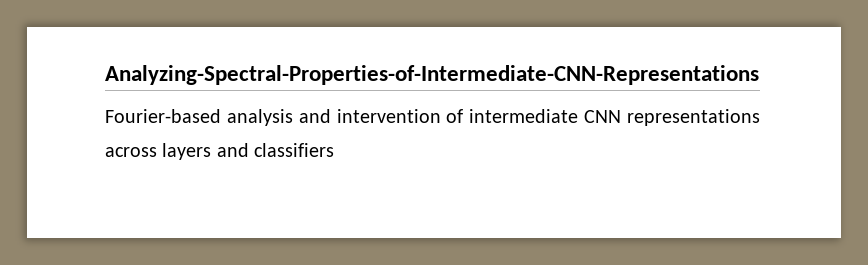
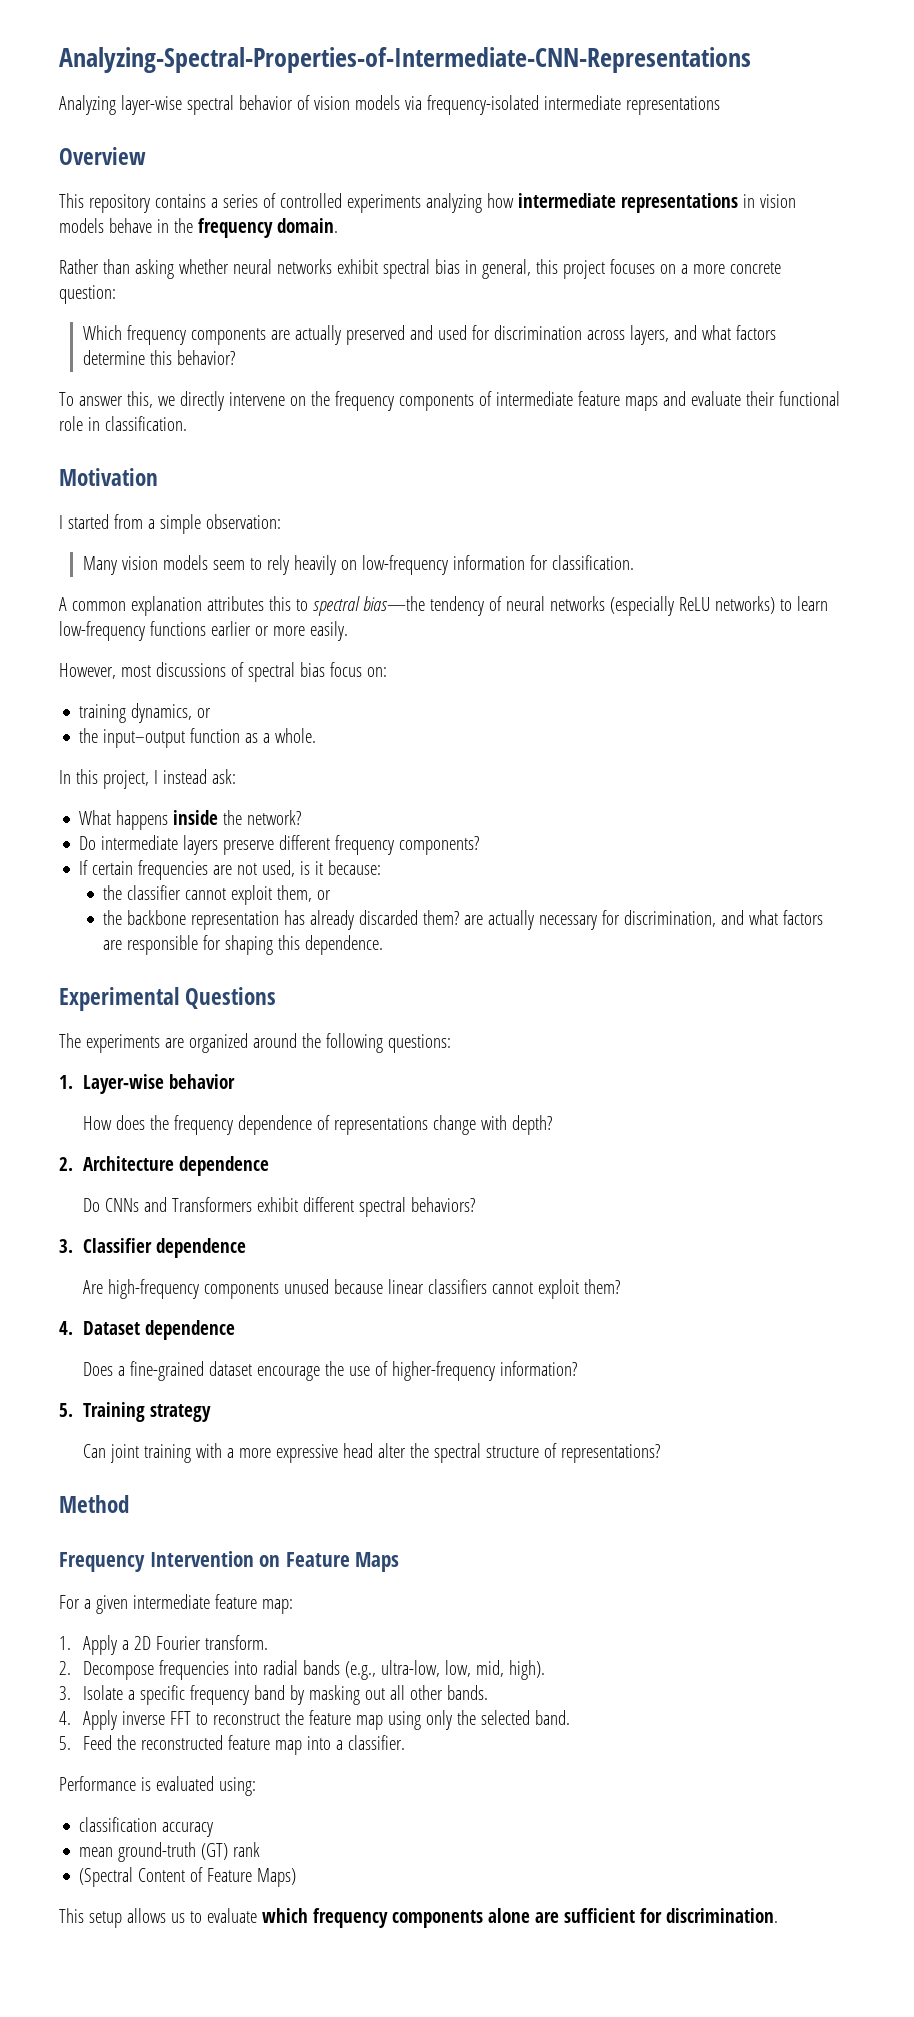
- Fourier-based analysis and intervention of intermediate CNN representations across layers and classifiers
+ Analyzing layer-wise spectral behavior of vision models via frequency-isolated intermediate representations
+ Overview
+ This repository contains a series of controlled experiments analyzing how intermediate representations in vision models behave in the frequency domain.
+ Rather than asking whether neural networks exhibit spectral bias in general, this project focuses on a more concrete question:
+ Which frequency components are actually preserved and used for discrimination across layers, and what factors determine this behavior?
+ To answer this, we directly intervene on the frequency components of intermediate feature maps and evaluate their functional role in classification.
+ Motivation
+ I started from a simple observation:
+ Many vision models seem to rely heavily on low-frequency information for classification.
+ A common explanation attributes this to spectral bias—the tendency of neural networks (especially ReLU networks) to learn low-frequency functions earlier or more easily.
+ However, most discussions of spectral bias focus on:
+ training dynamics, or
+ the input–output function as a whole.
+ In this project, I instead ask:
+ What happens inside the network?
+ Do intermediate layers preserve different frequency components?
+ If certain frequencies are not used, is it because:
+ the classifier cannot exploit them, or
+ the backbone representation has already discarded them? are actually necessary for discrimination, and what factors are responsible for shaping this dependence.
+ Experimental Questions
+ The experiments are organized around the following questions:
+ 1. Layer-wise behavior
+ How does the frequency dependence of representations change with depth?
+ 2. Architecture dependence
+ Do CNNs and Transformers exhibit different spectral behaviors?
+ 3. Classifier dependence
+ Are high-frequency components unused because linear classifiers cannot exploit them?
+ 4. Dataset dependence
+ Does a fine-grained dataset encourage the use of higher-frequency information?
+ 5. Training strategy
+ Can joint training with a more expressive head alter the spectral structure of representations?
+ Method
+ Frequency Intervention on Feature Maps
+ For a given intermediate feature map:
+ 1. Apply a 2D Fourier transform.
+ 2. Decompose frequencies into radial bands (e.g., ultra-low, low, mid, high).
+ 3. Isolate a specific frequency band by masking out all other bands.
+ 4. Apply inverse FFT to reconstruct the feature map using only the selected band.
+ 5. Feed the reconstructed feature map into a classifier.
+ Performance is evaluated using:
+ classification accuracy
+ mean ground-truth (GT) rank
+ (Spectral Content of Feature Maps)
+ This setup allows us to evaluate which frequency components alone are sufficient for discrimination.

